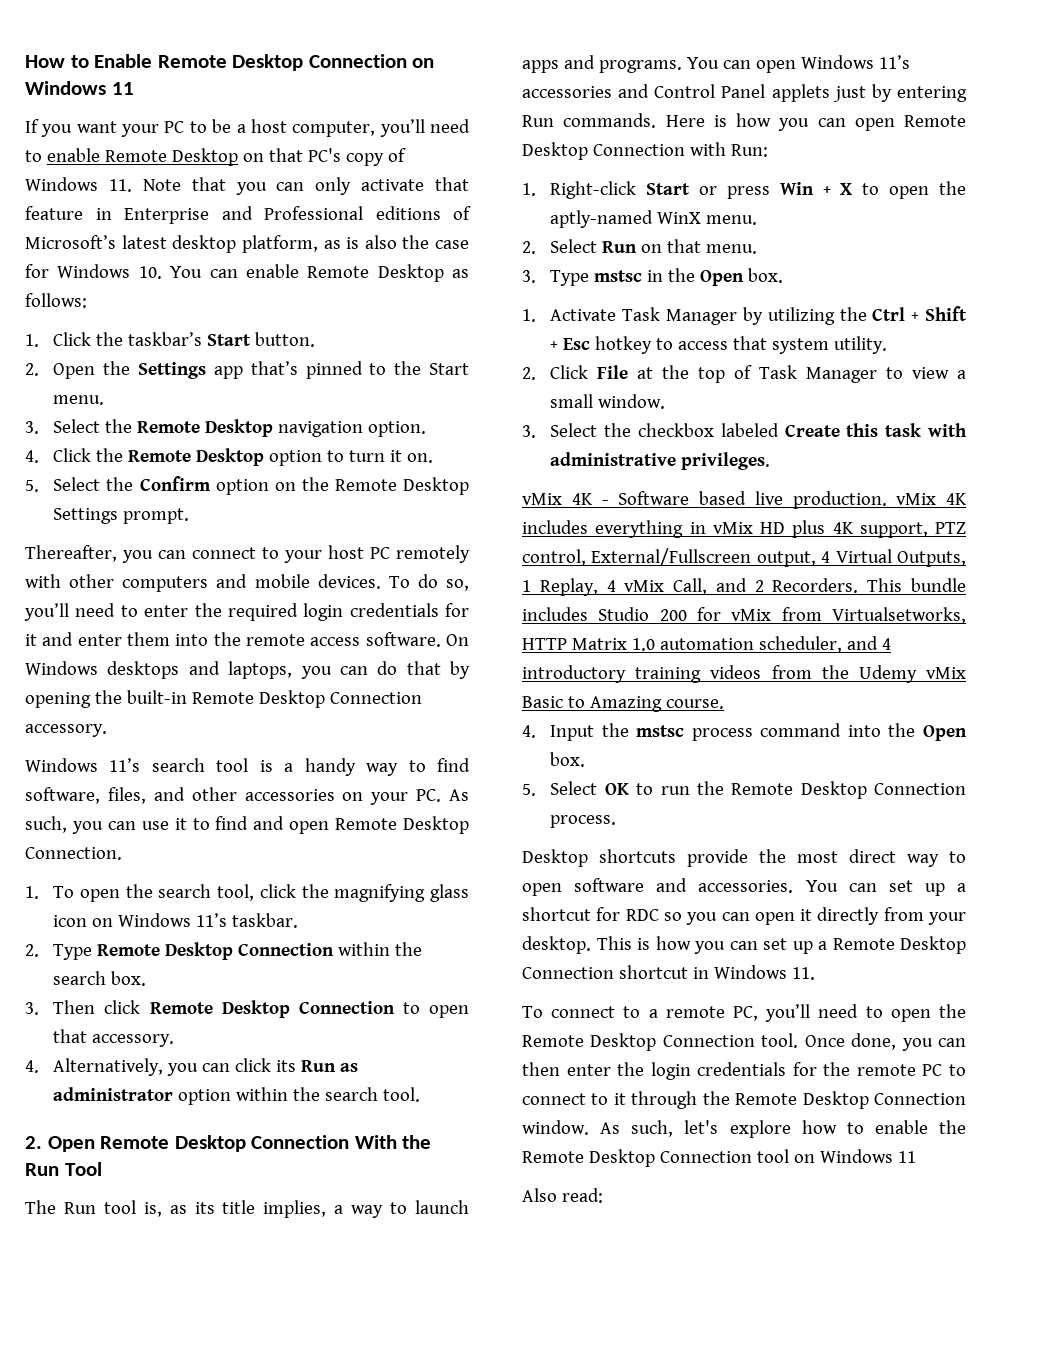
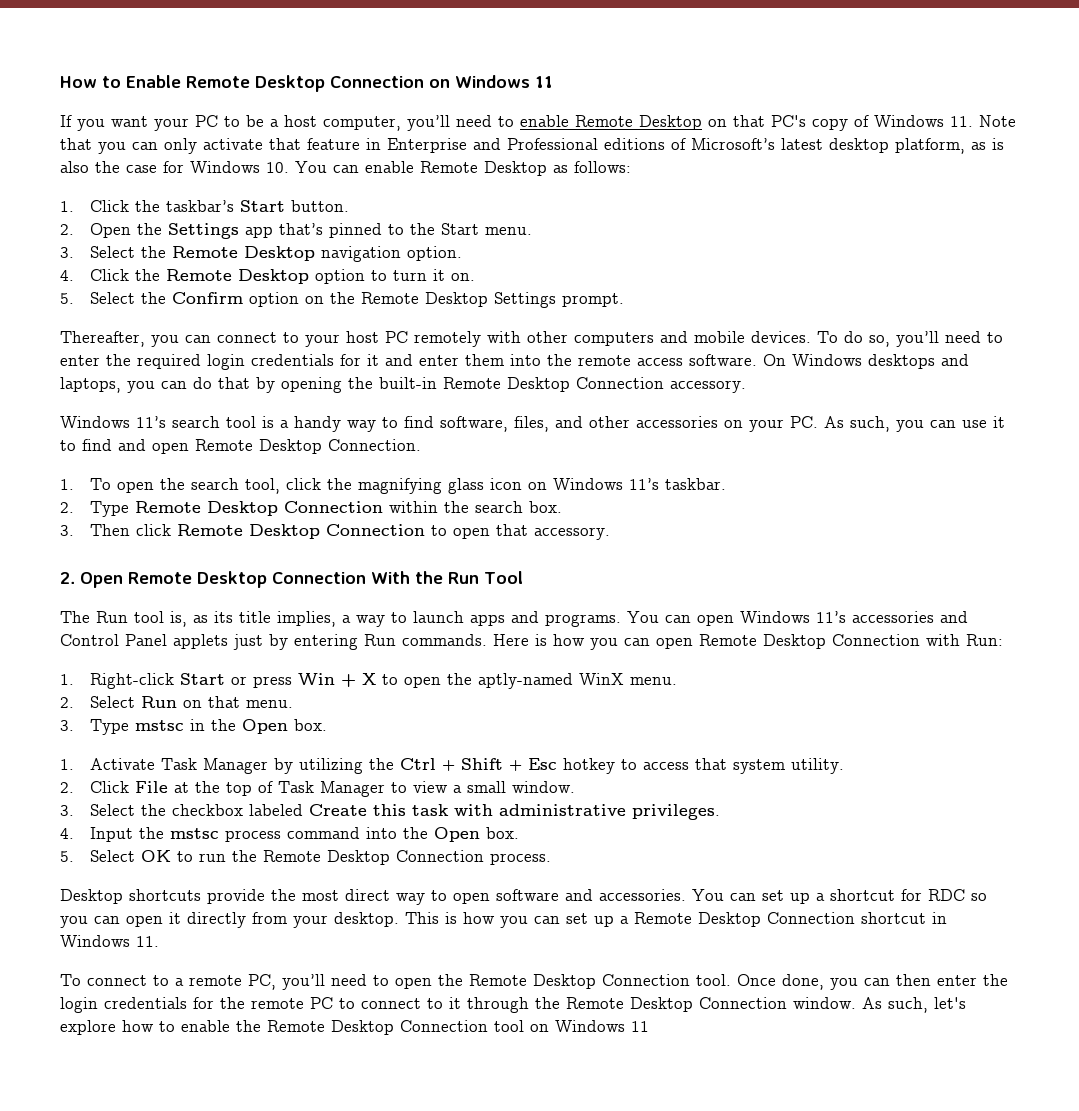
- 4. Alternatively, you can click its Run as administrator option within the search tool.
- vMix 4K - Software based live production. vMix 4K includes everything in vMix HD plus 4K support, PTZ control, External/Fullscreen output, 4 Virtual Outputs, 1 Replay, 4 vMix Call, and 2 Recorders. This bundle includes Studio 200 for vMix from Virtualsetworks, HTTP Matrix 1.0 automation scheduler, and 4 introductory training videos from the Udemy vMix Basic to Amazing course.
- Also read:

